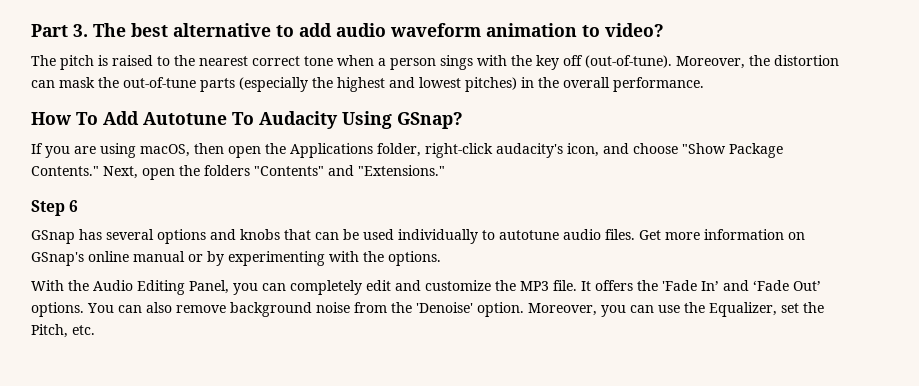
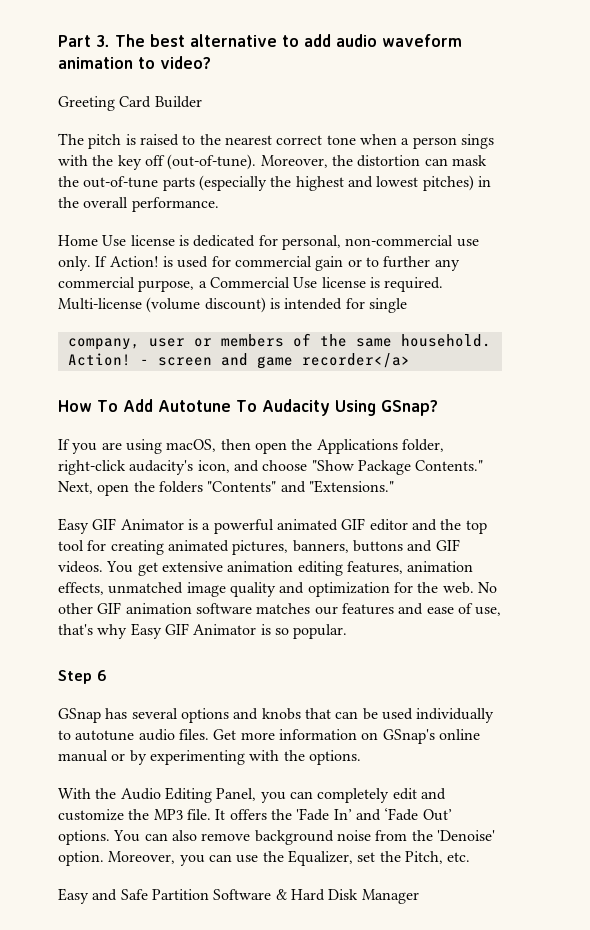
+ Greeting Card Builder
+ Home Use license is dedicated for personal, non-commercial use only. If Action! is used for commercial gain or to further any commercial purpose, a Commercial Use license is required. Multi-license (volume discount) is intended for single
+ company, user or members of the same household. Action! - screen and game recorder</a>
+ Easy GIF Animator is a powerful animated GIF editor and the top tool for creating animated pictures, banners, buttons and GIF videos. You get extensive animation editing features, animation effects, unmatched image quality and optimization for the web. No other GIF animation software matches our features and ease of use, that's why Easy GIF Animator is so popular.
+ Easy and Safe Partition Software & Hard Disk Manager

